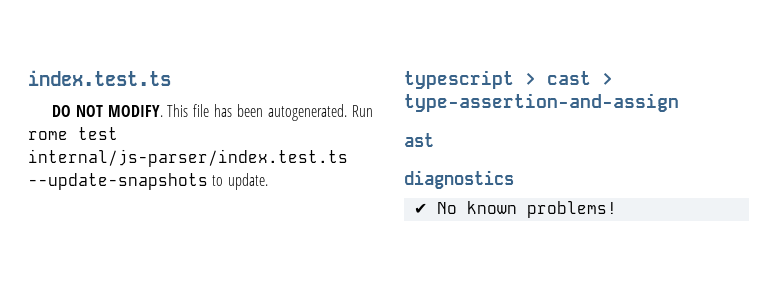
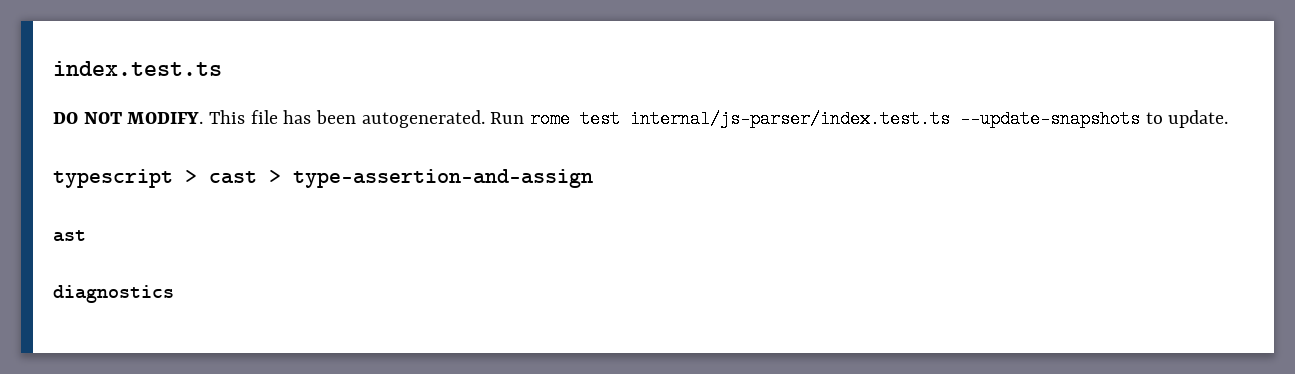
- ✔ No known problems!

